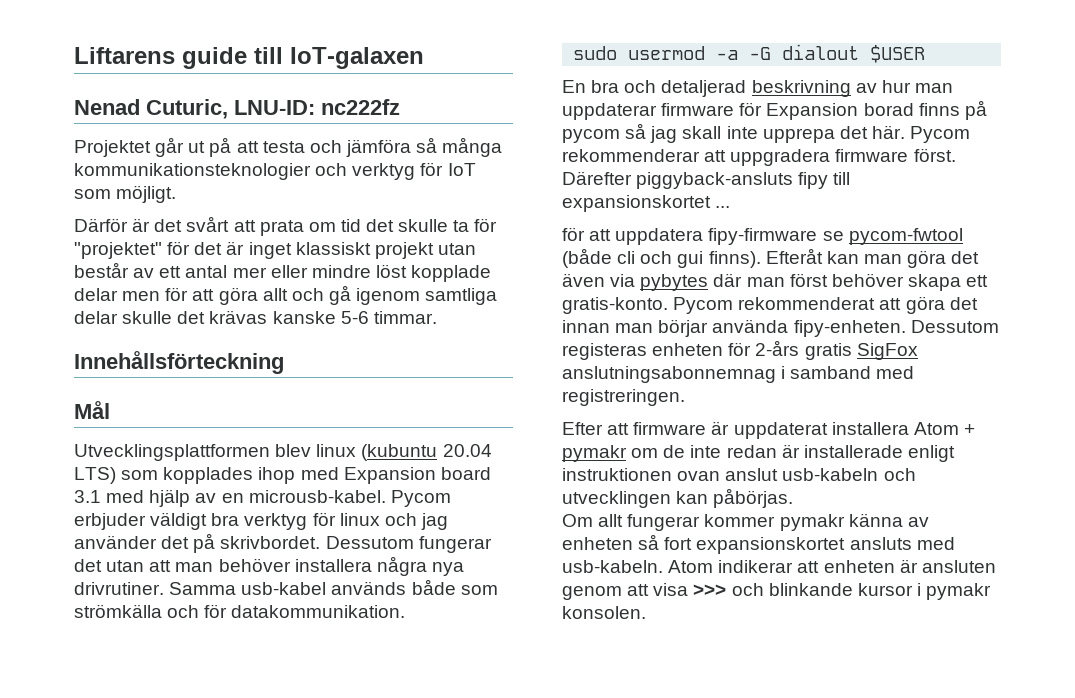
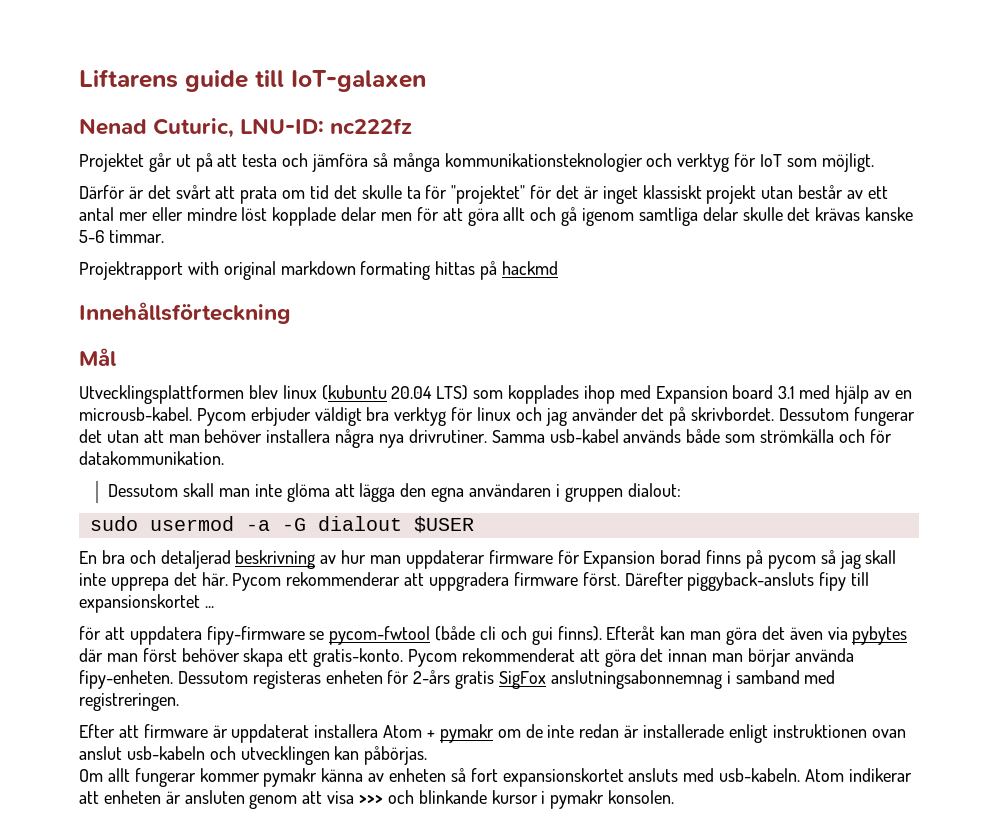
+ Projektrapport with original markdown formating hittas på hackmd
+ Dessutom skall man inte glöma att lägga den egna användaren i gruppen dialout:

